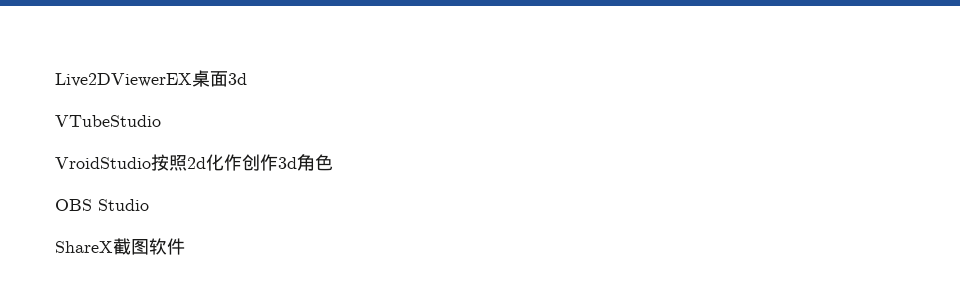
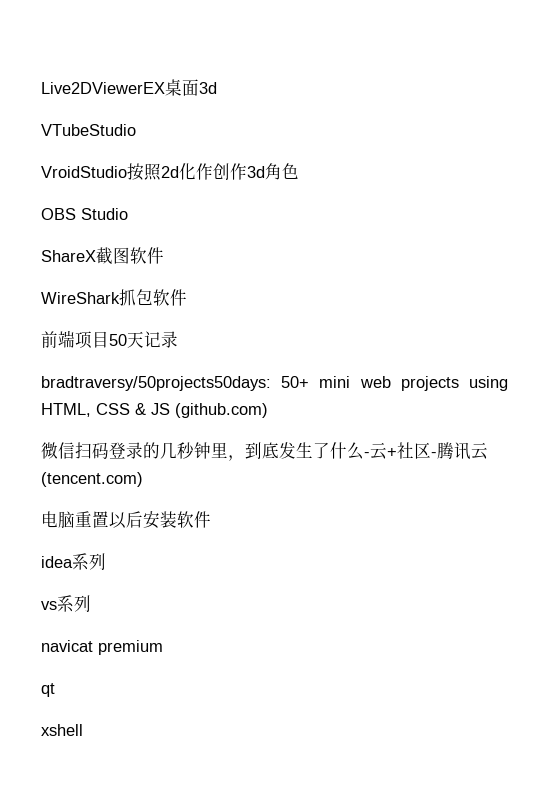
+ WireShark抓包软件
+ 前端项目50天记录
+ bradtraversy/50projects50days: 50+ mini web projects using HTML, CSS & JS (github.com)
+ 微信扫码登录的几秒钟里，到底发生了什么-云+社区-腾讯云(tencent.com)
+ 电脑重置以后安装软件
+ idea系列
+ vs系列
+ navicat premium
+ qt
+ xshell

